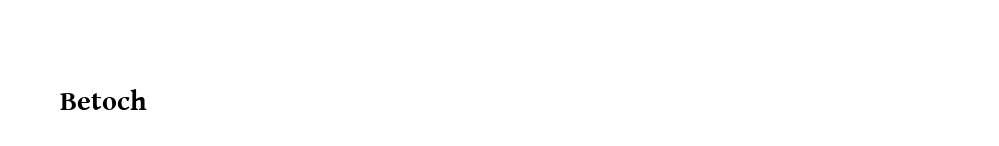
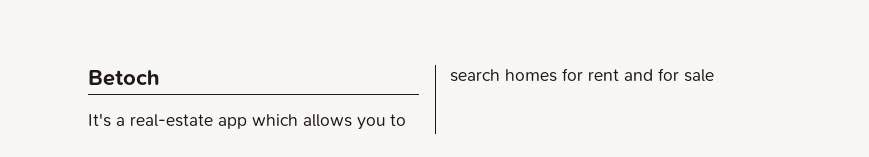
+ It's a real-estate app which allows you to search homes for rent and for sale

